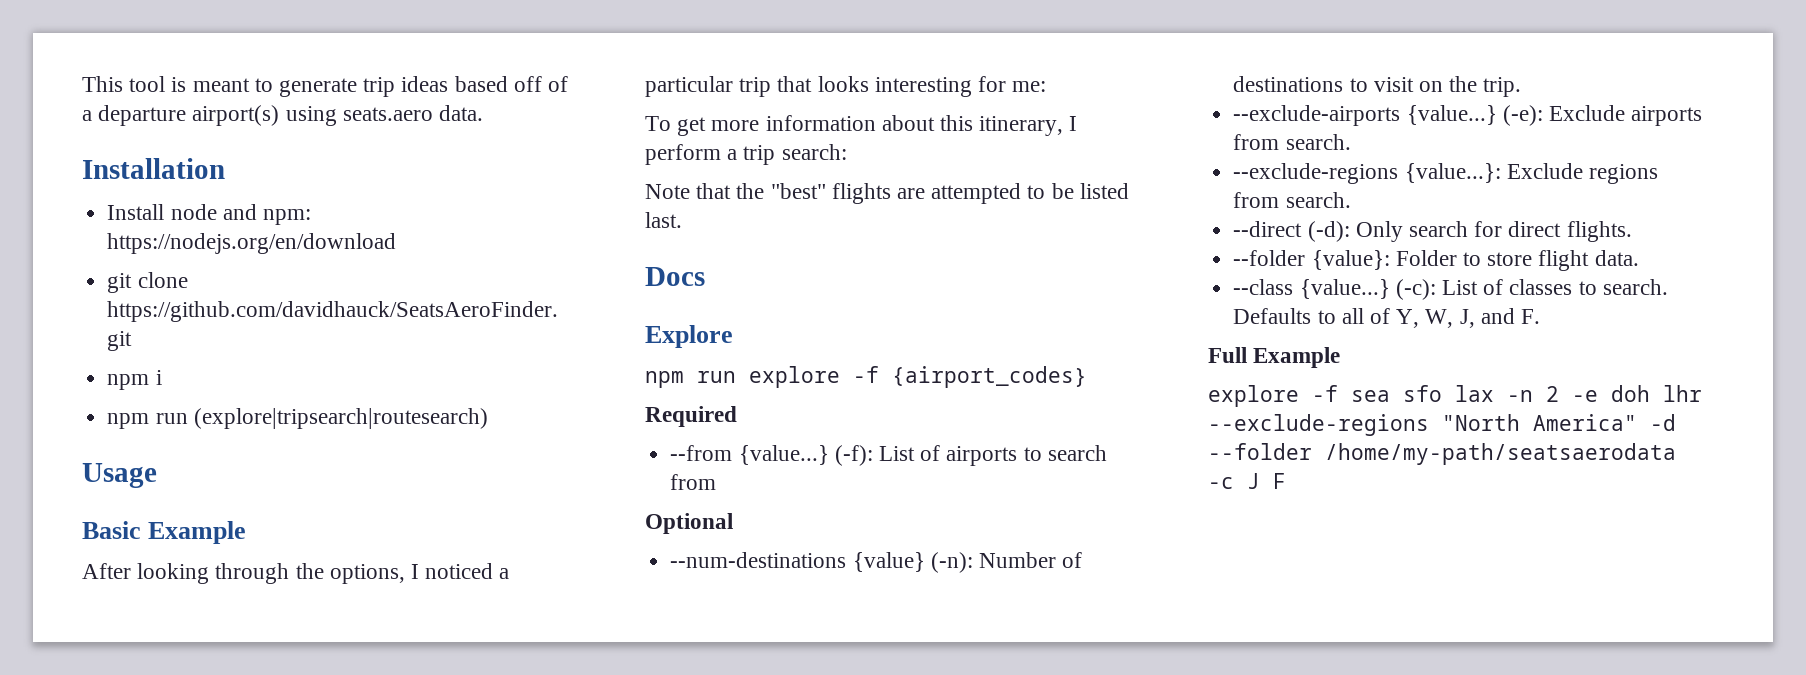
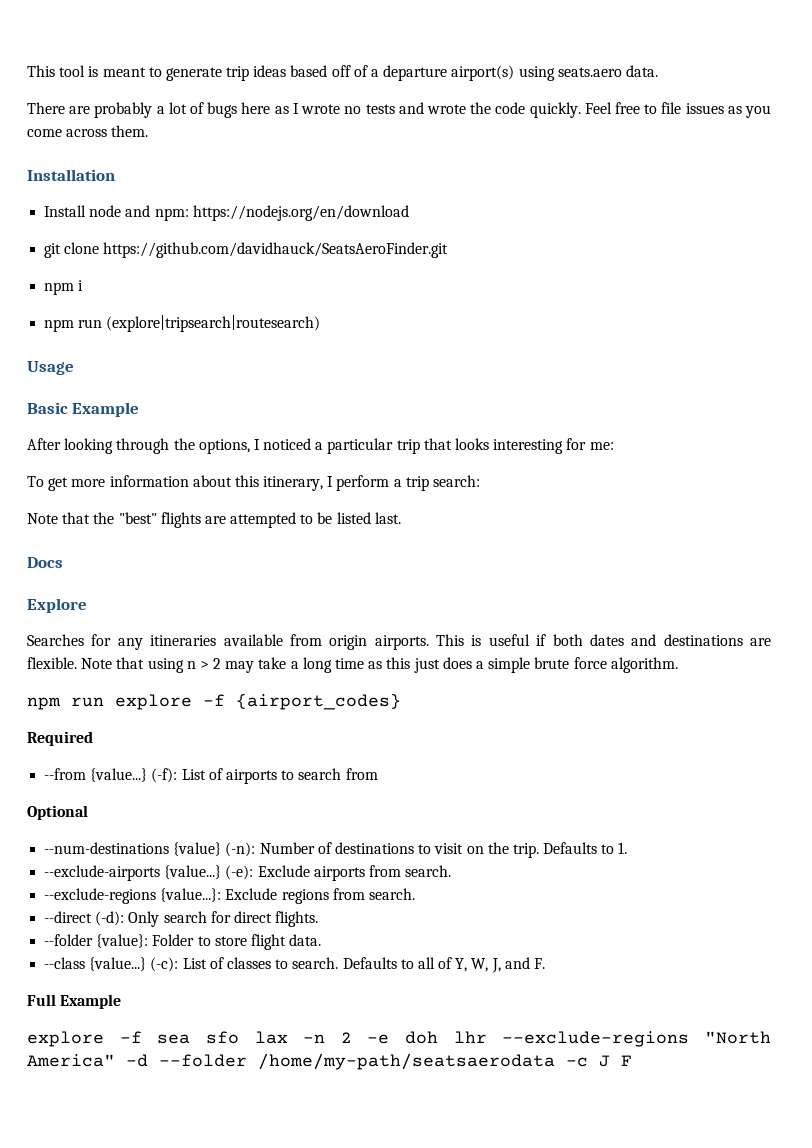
+ There are probably a lot of bugs here as I wrote no tests and wrote the code quickly. Feel free to file issues as you come across them.
+ Searches for any itineraries available from origin airports. This is useful if both dates and destinations are flexible. Note that using n > 2 may take a long time as this just does a simple brute force algorithm.
+ Defaults to 1.

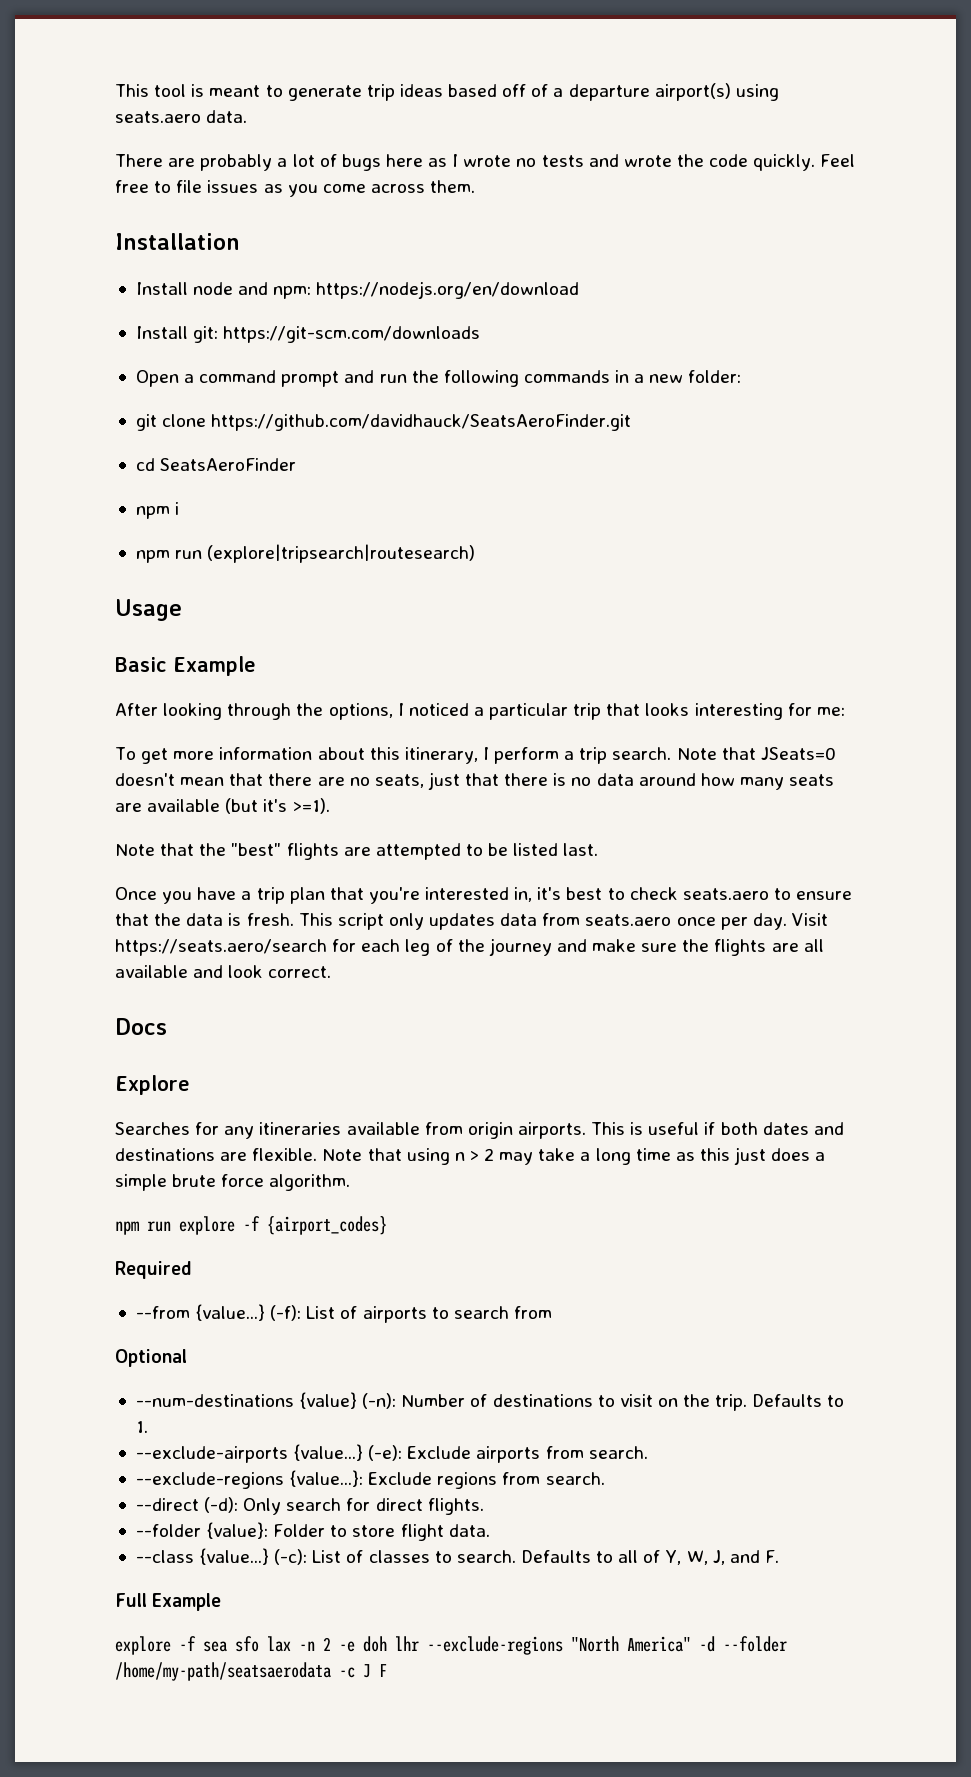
+ Install git: https://git-scm.com/downloads
+ Open a command prompt and run the following commands in a new folder:
+ cd SeatsAeroFinder
- To get more information about this itinerary, I perform a trip search:
+ To get more information about this itinerary, I perform a trip search. Note that JSeats=0 doesn't mean that there are no seats, just that there is no data around how many seats are available (but it's >=1).
+ Once you have a trip plan that you're interested in, it's best to check seats.aero to ensure that the data is fresh. This script only updates data from seats.aero once per day. Visit https://seats.aero/search for each leg of the journey and make sure the flights are all available and look correct.

